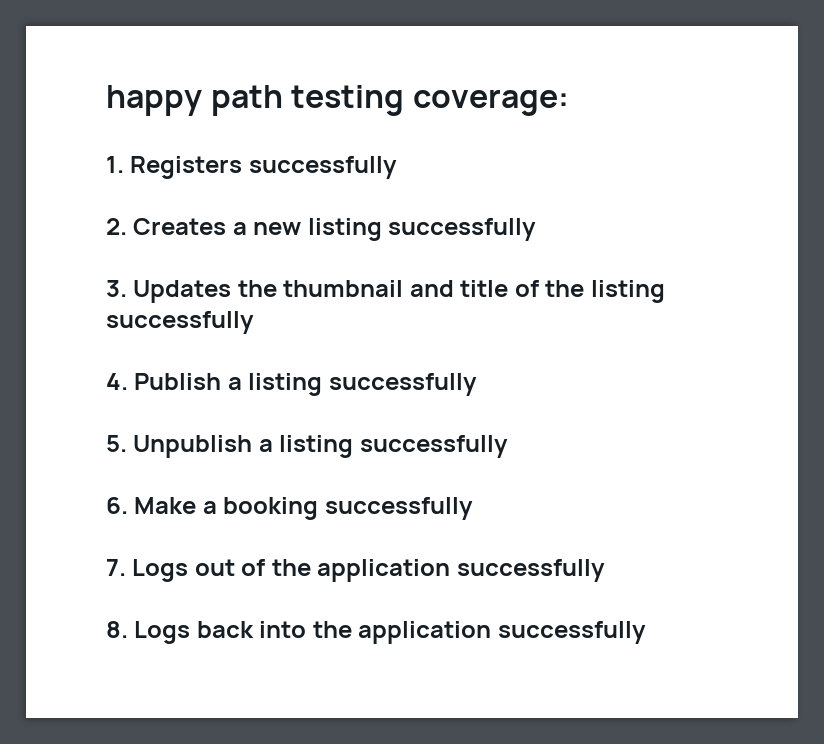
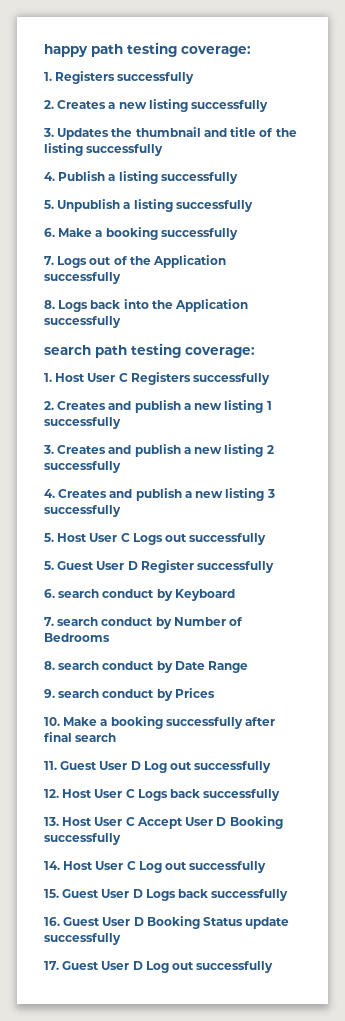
- 7. Logs out of the application successfully
+ 7. Logs out of the Application successfully
- 8. Logs back into the application successfully
+ 8. Logs back into the Application successfully
+ search path testing coverage:
+ 1. Host User C Registers successfully
+ 2. Creates and publish a new listing 1 successfully
+ 3. Creates and publish a new listing 2 successfully
+ 4. Creates and publish a new listing 3 successfully
+ 5. Host User C Logs out successfully
+ 5. Guest User D Register successfully
+ 6. search conduct by Keyboard
+ 7. search conduct by Number of Bedrooms
+ 8. search conduct by Date Range
+ 9. search conduct by Prices
+ 10. Make a booking successfully after final search
+ 11. Guest User D Log out successfully
+ 12. Host User C Logs back successfully
+ 13. Host User C Accept User D Booking successfully
+ 14. Host User C Log out successfully
+ 15. Guest User D Logs back successfully
+ 16. Guest User D Booking Status update successfully
+ 17. Guest User D Log out successfully

